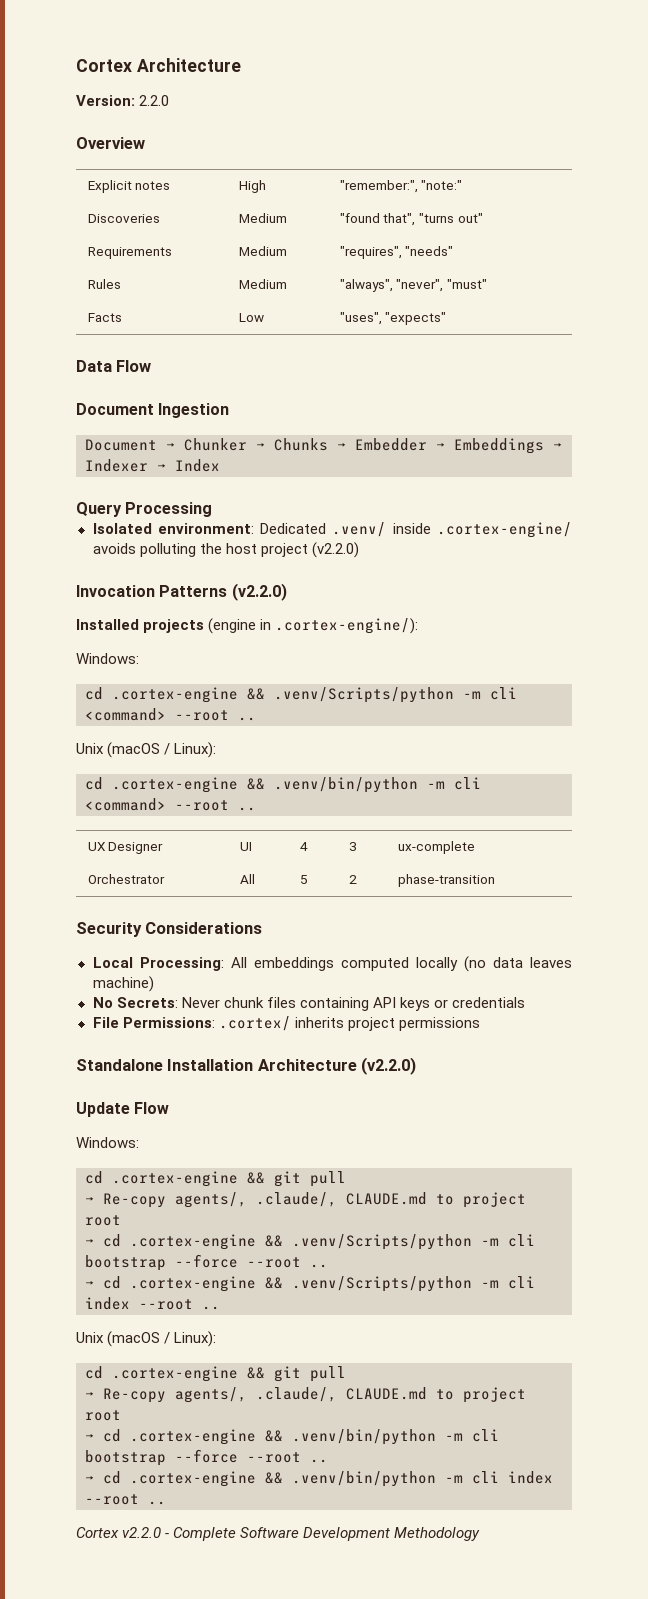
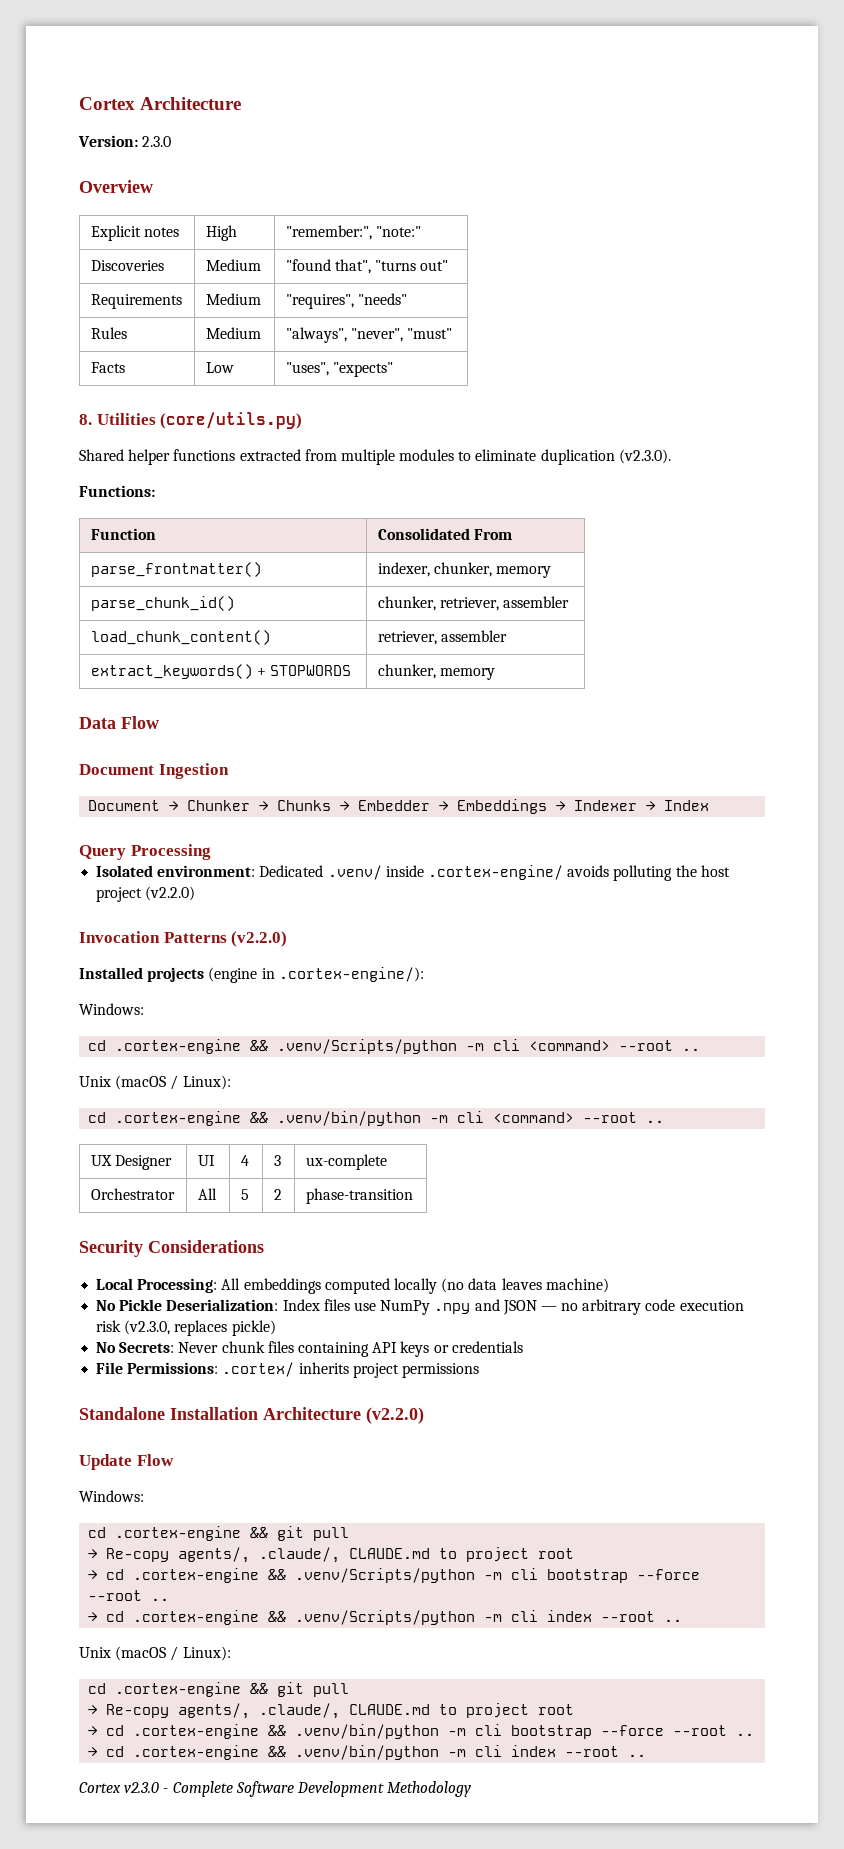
- Version: 2.2.0
+ Version: 2.3.0
+ 8. Utilities (core/utils.py)
+ Shared helper functions extracted from multiple modules to eliminate duplication (v2.3.0).
+ Functions:
+ Function | Consolidated From
+ parse_frontmatter() | indexer, chunker, memory
+ parse_chunk_id() | chunker, retriever, assembler
+ load_chunk_content() | retriever, assembler
+ extract_keywords() + STOPWORDS | chunker, memory
+ No Pickle Deserialization: Index files use NumPy .npy and JSON — no arbitrary code execution risk (v2.3.0, replaces pickle)
- Cortex v2.2.0 - Complete Software Development Methodology
+ Cortex v2.3.0 - Complete Software Development Methodology

